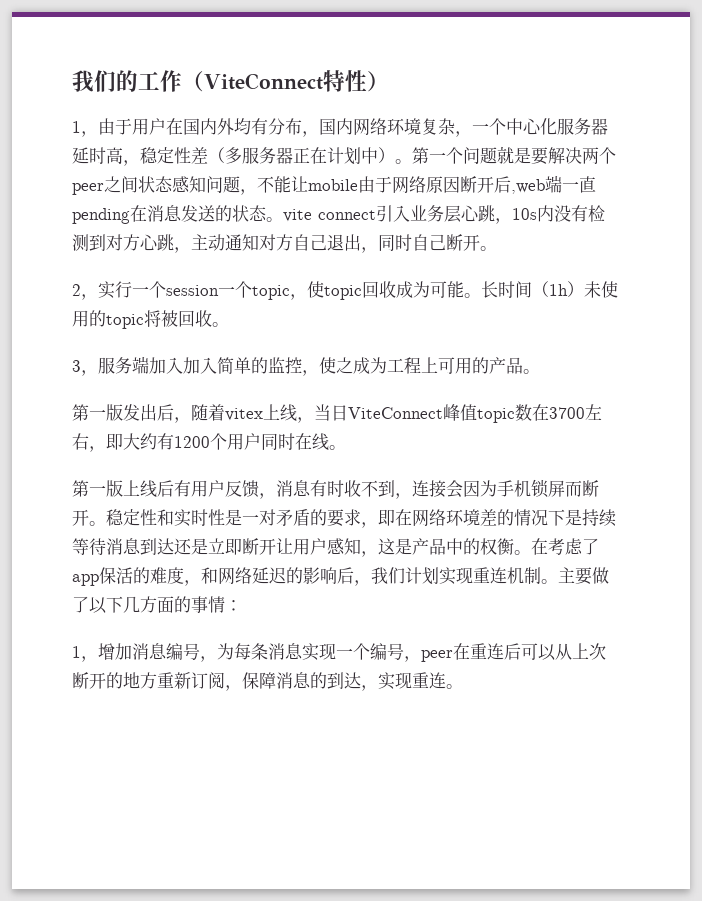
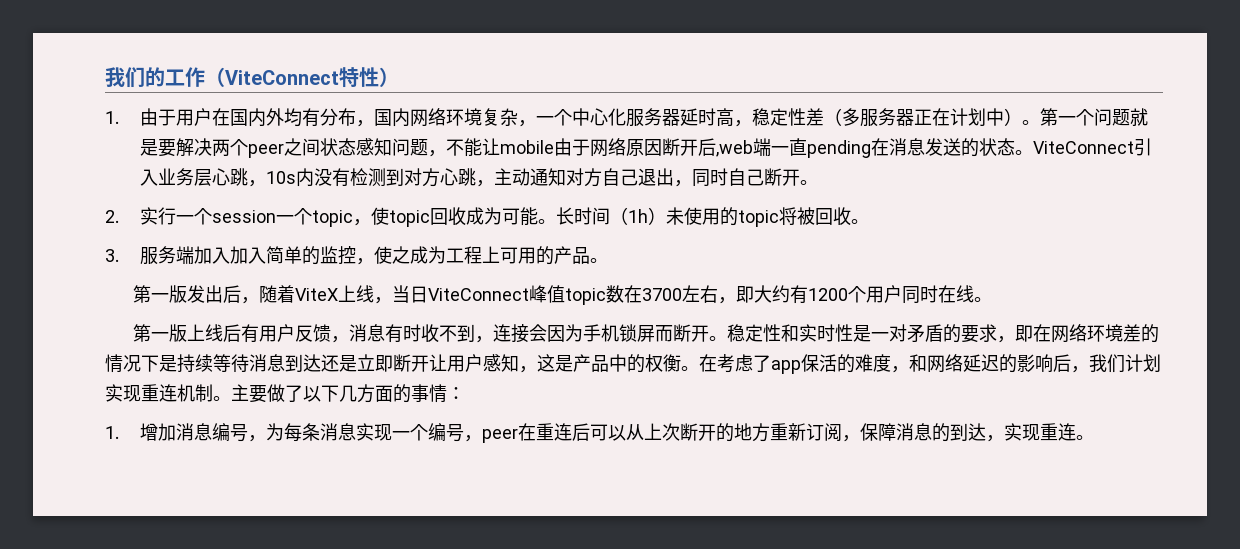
- 1，由于用户在国内外均有分布，国内网络环境复杂，一个中心化服务器延时高，稳定性差（多服务器正在计划中）。
+ 1.由于用户在国内外均有分布，国内网络环境复杂，一个中心化服务器延时高，稳定性差（多服务器正在计划中）。
- 第一个问题就是要解决两个peer之间状态感知问题，不能让mobile由于网络原因断开后,web端一直pending在消息发送的状态。vite connect引入业务层心跳，10s内没有检测到对方心跳，主动通知对方自己退出，同时自己断开。
+ 第一个问题就是要解决两个peer之间状态感知问题，不能让mobile由于网络原因断开后,web端一直pending在消息发送的状态。ViteConnect引入业务层心跳，10s内没有检测到对方心跳，主动通知对方自己退出，同时自己断开。
- 2，实行一个session一个topic，使topic回收成为可能。
+ 2.实行一个session一个topic，使topic回收成为可能。
- 3，服务端加入加入简单的监控，使之成为工程上可用的产品。
+ 3.服务端加入加入简单的监控，使之成为工程上可用的产品。
- 第一版发出后，随着vitex上线，当日ViteConnect峰值topic数在3700左右，即大约有1200个用户同时在线。
+ 第一版发出后，随着ViteX上线，当日ViteConnect峰值topic数在3700左右，即大约有1200个用户同时在线。
- 1，增加消息编号，为每条消息实现一个编号，peer在重连后可以从上次断开的地方重新订阅，保障消息的到达，实现重连。
+ 1.增加消息编号，为每条消息实现一个编号，peer在重连后可以从上次断开的地方重新订阅，保障消息的到达，实现重连。

